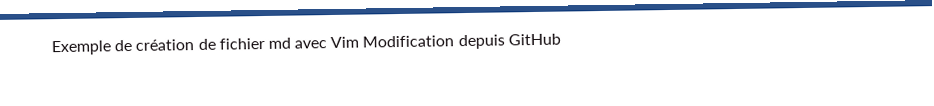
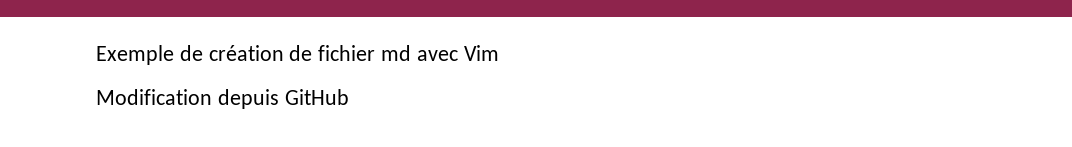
- Exemple de création de fichier md avec Vim Modification depuis GitHub
+ Exemple de création de fichier md avec Vim
+ Modification depuis GitHub

